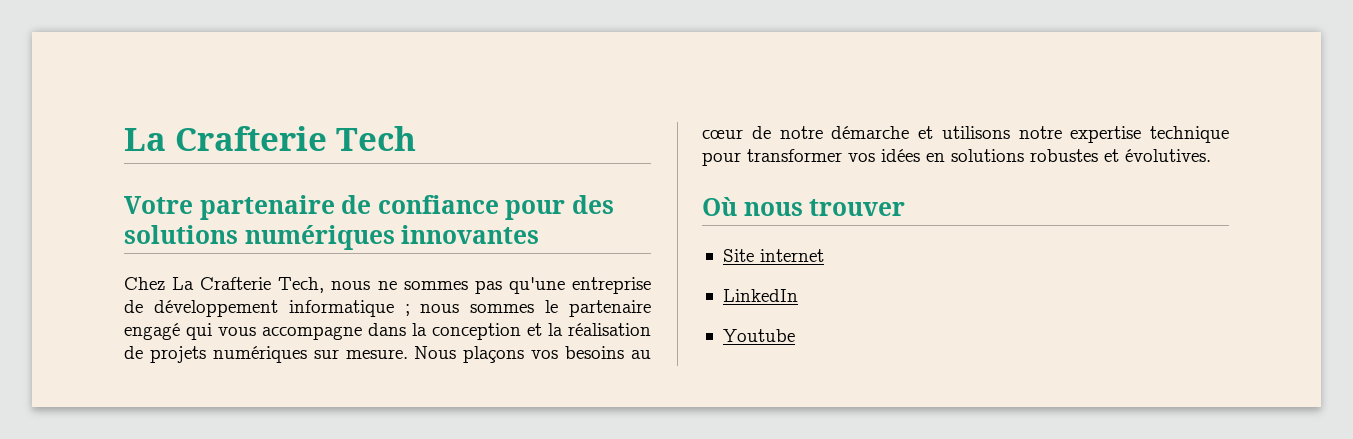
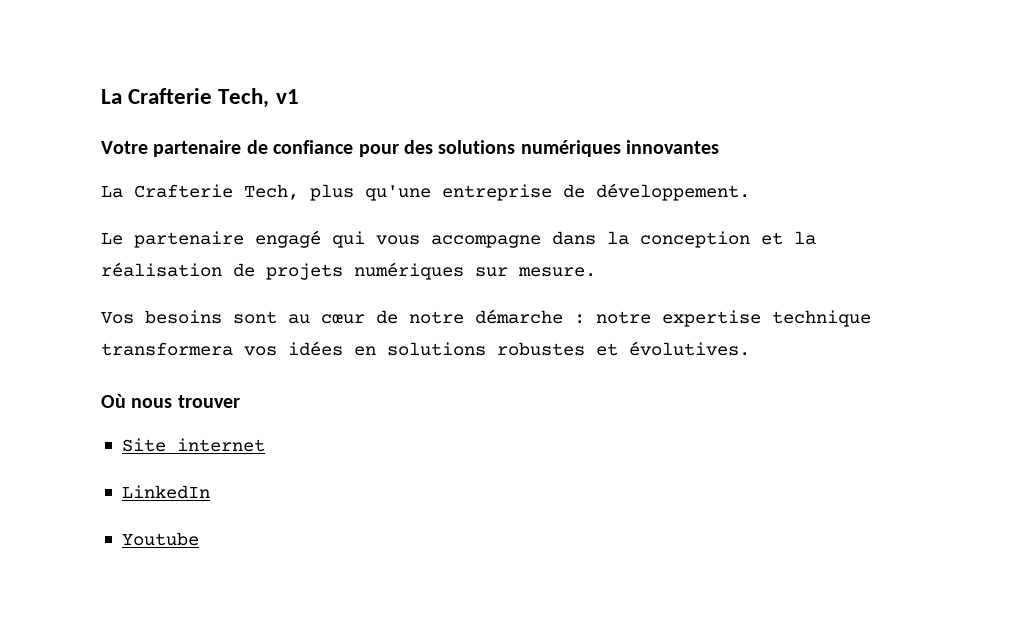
- La Crafterie Tech
+ La Crafterie Tech, v1
- Chez La Crafterie Tech, nous ne sommes pas qu'une entreprise de développement informatique ; nous sommes le partenaire engagé qui vous accompagne dans la conception et la réalisation de projets numériques sur mesure. Nous plaçons vos besoins au cœur de notre démarche et utilisons notre expertise technique pour transformer vos idées en solutions robustes et évolutives.
+ La Crafterie Tech, plus qu'une entreprise de développement.
+ Le partenaire engagé qui vous accompagne dans la conception et la réalisation de projets numériques sur mesure.
+ Vos besoins sont au cœur de notre démarche : notre expertise technique transformera vos idées en solutions robustes et évolutives.

